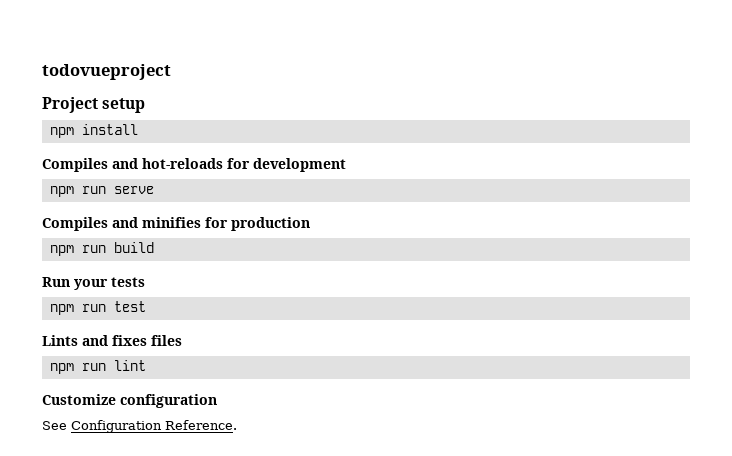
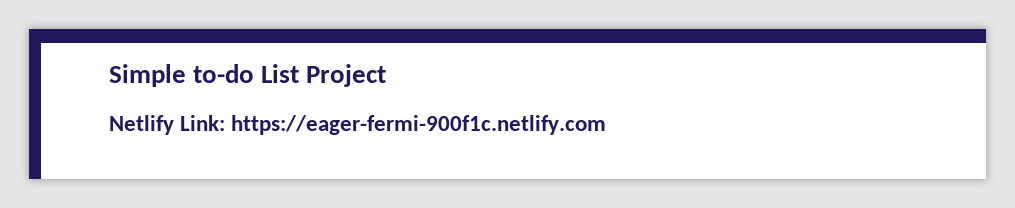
- todovueproject
- Project setup
- npm install
- Compiles and hot-reloads for development
- npm run serve
- Compiles and minifies for production
- npm run build
- Run your tests
- npm run test
- Lints and fixes files
- npm run lint
- Customize configuration
- See Configuration Reference.
+ Simple to-do List Project
+ Netlify Link: https://eager-fermi-900f1c.netlify.com

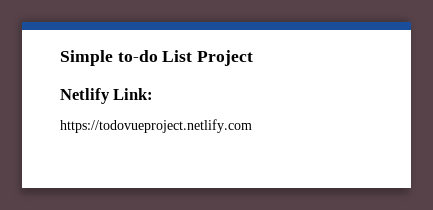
- Netlify Link: https://eager-fermi-900f1c.netlify.com
+ Netlify Link:
+ https://todovueproject.netlify.com

